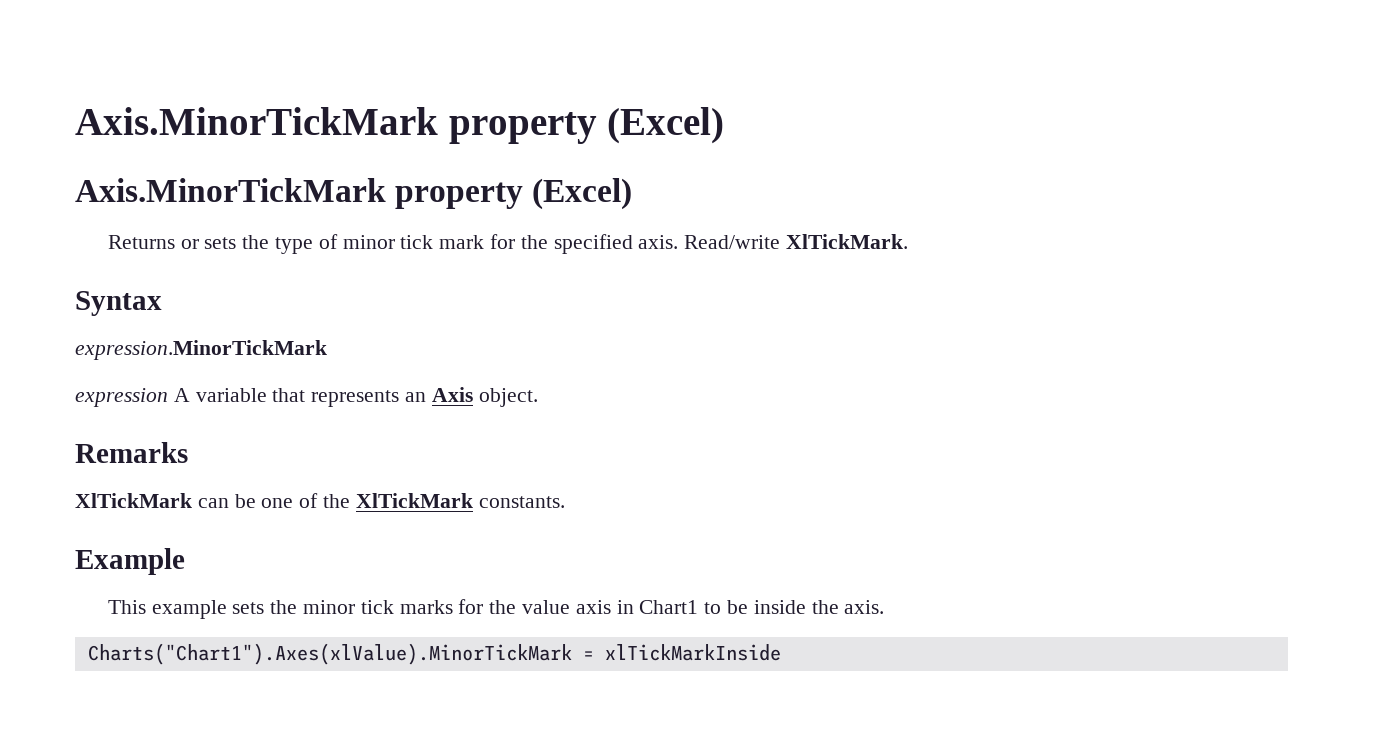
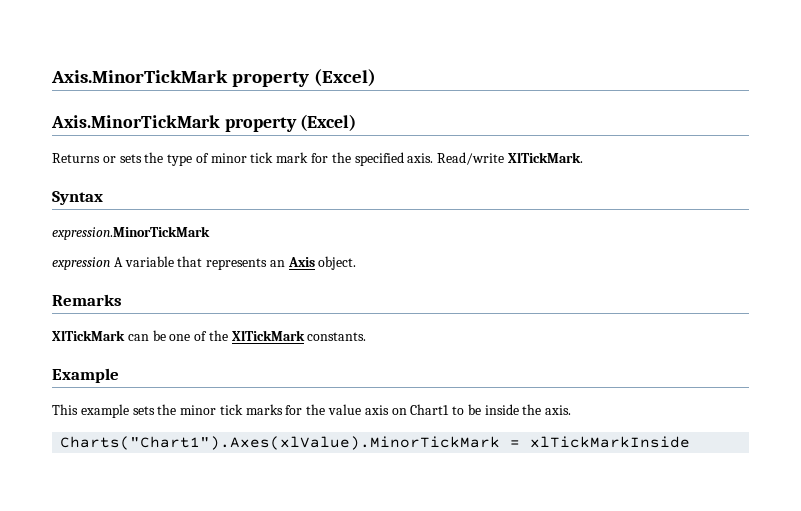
- This example sets the minor tick marks for the value axis in Chart1 to be inside the axis.
+ This example sets the minor tick marks for the value axis on Chart1 to be inside the axis.

